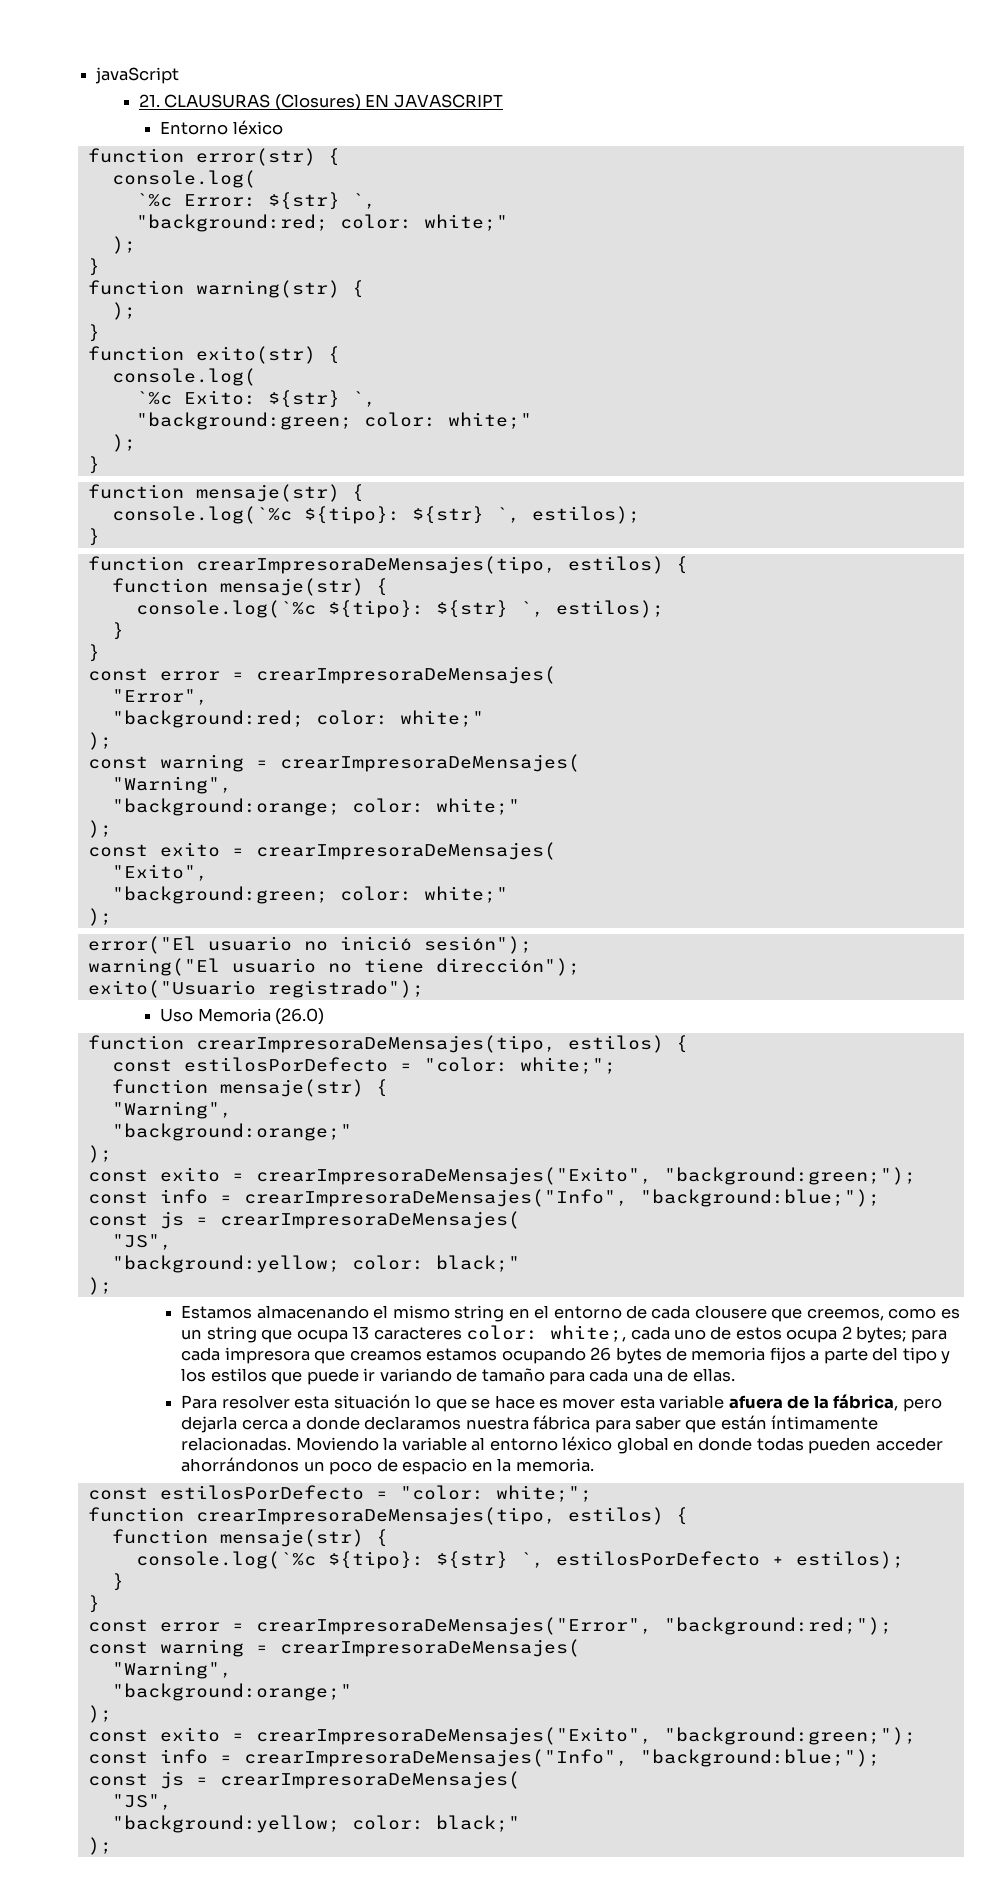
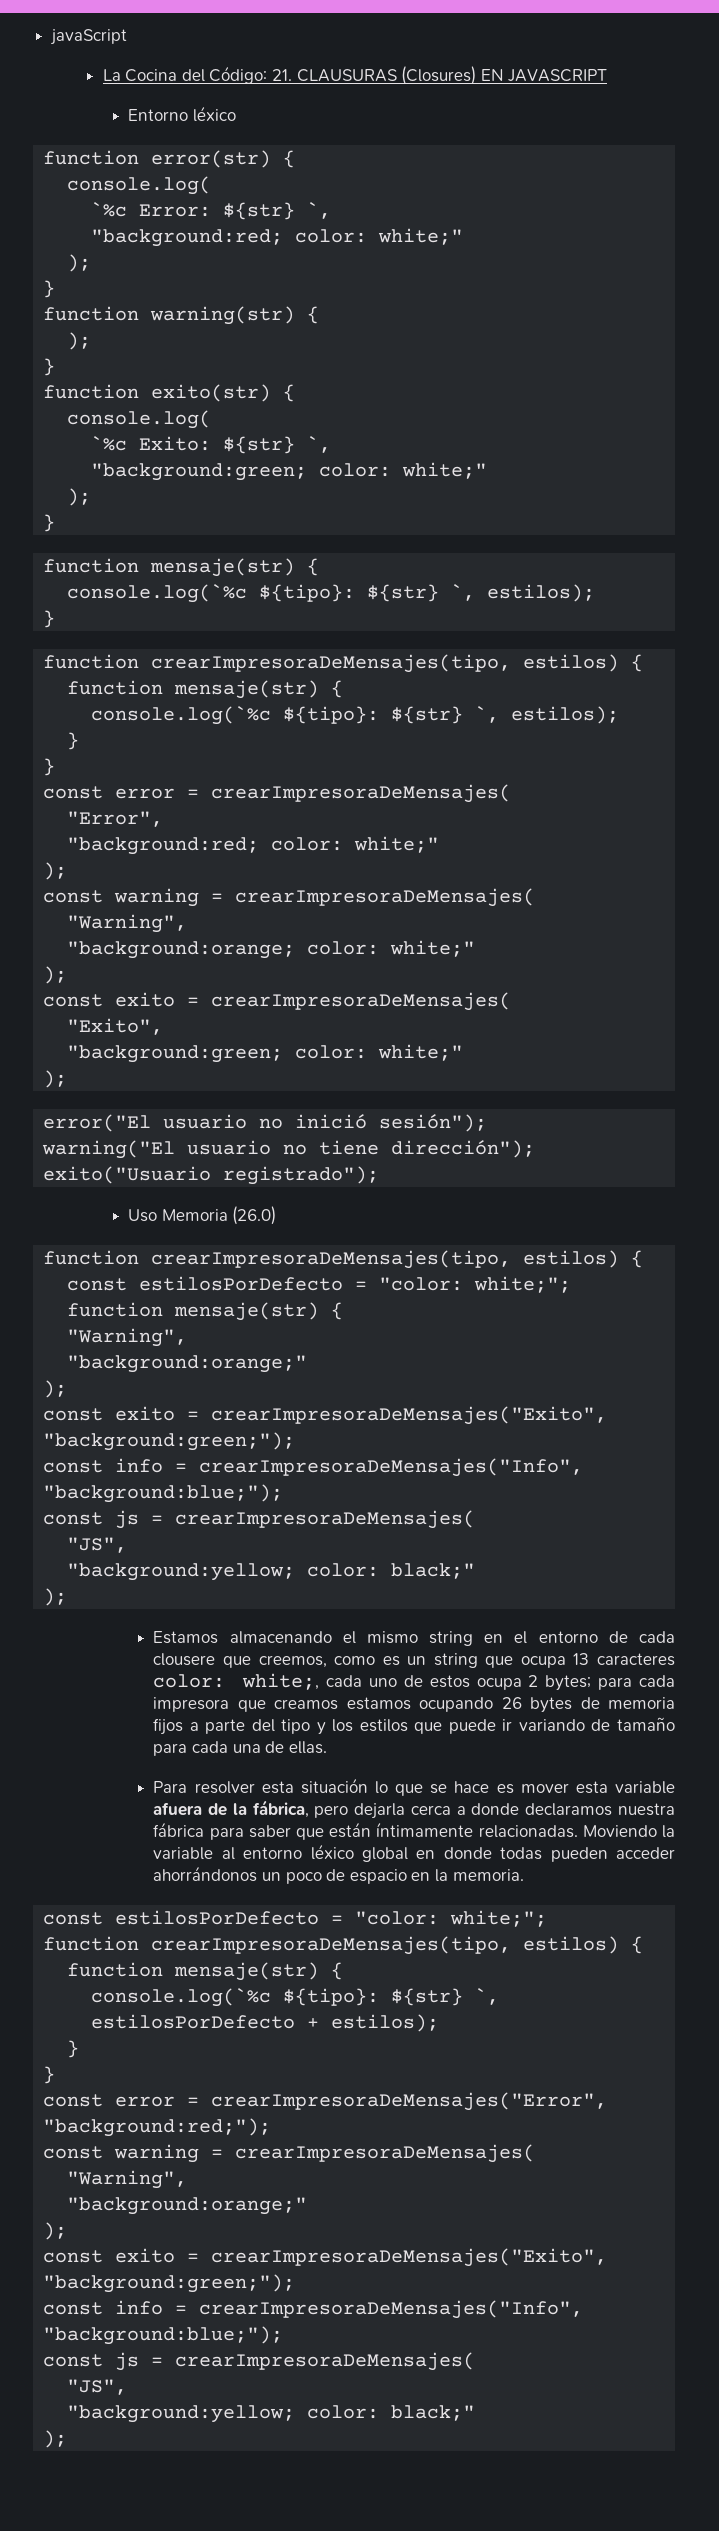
- 21. CLAUSURAS (Closures) EN JAVASCRIPT
+ La Cocina del Código: 21. CLAUSURAS (Closures) EN JAVASCRIPT

